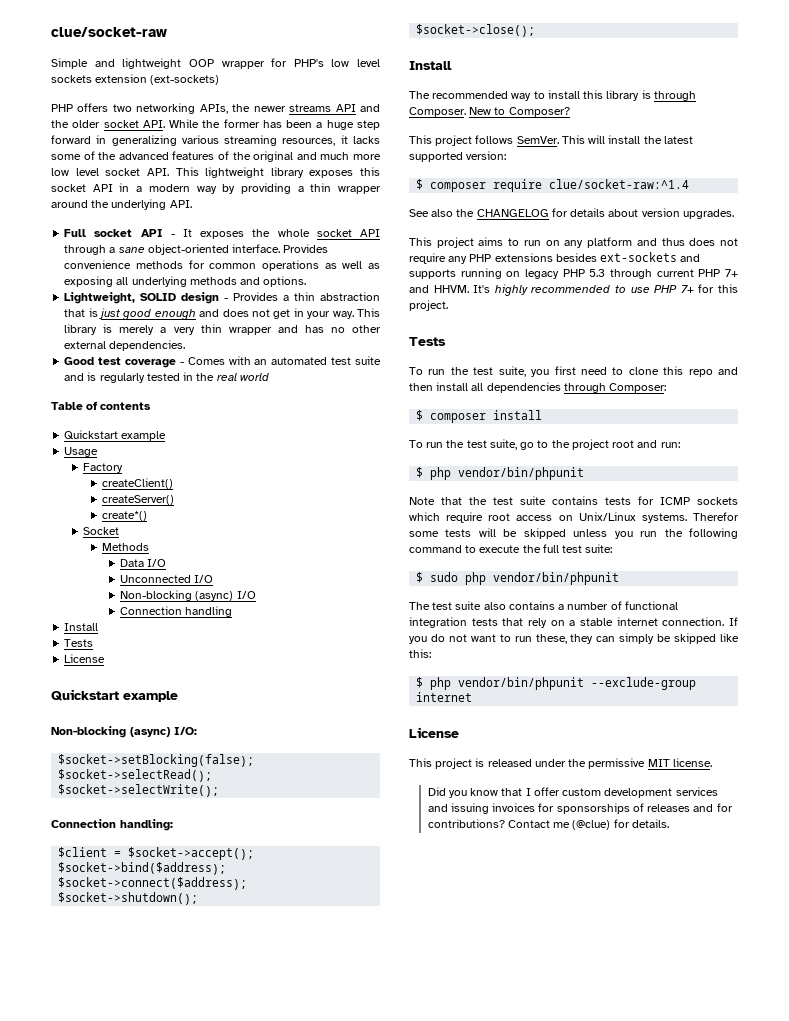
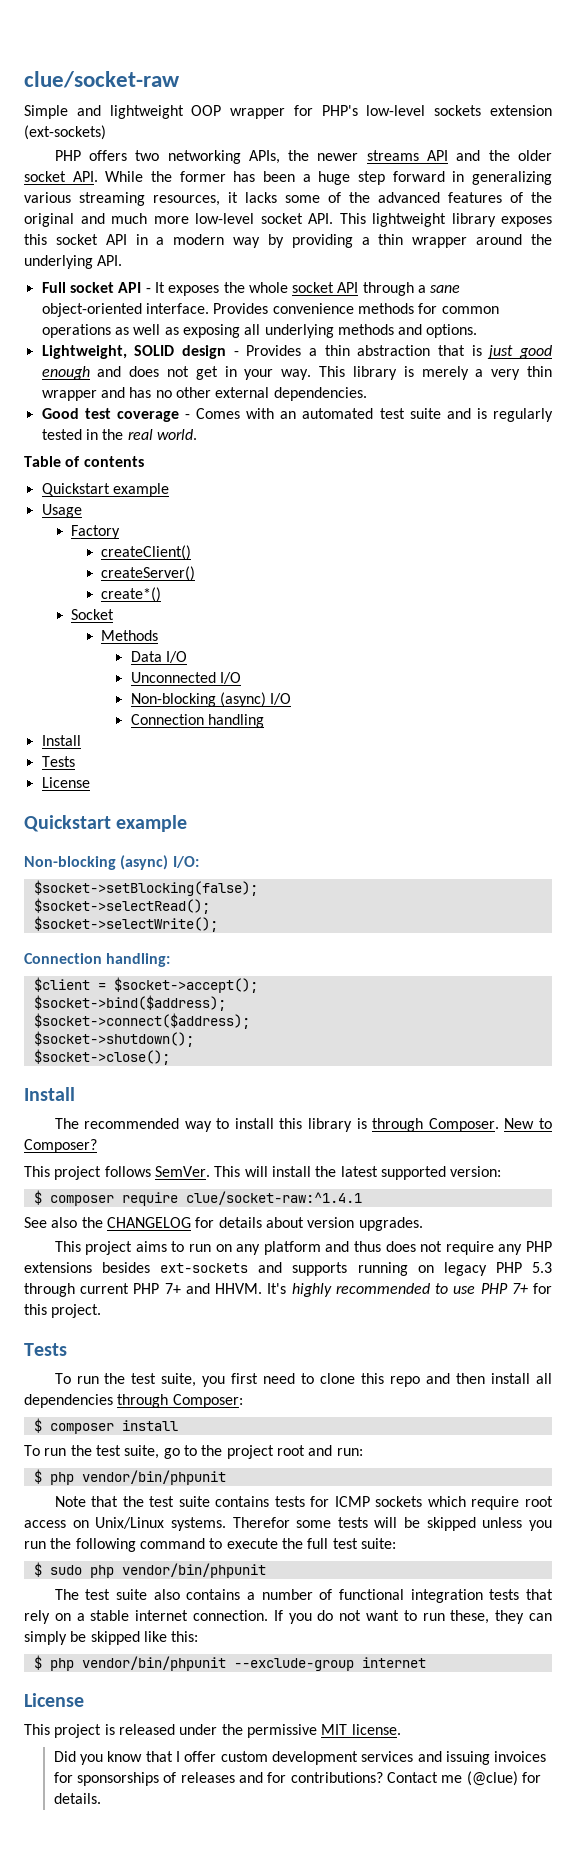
- Simple and lightweight OOP wrapper for PHP's low level sockets extension (ext-sockets)
+ Simple and lightweight OOP wrapper for PHP's low-level sockets extension (ext-sockets)
- PHP offers two networking APIs, the newer streams API and the older socket API. While the former has been a huge step forward in generalizing various streaming resources, it lacks some of the advanced features of the original and much more low level socket API. This lightweight library exposes this socket API in a modern way by providing a thin wrapper around the underlying API.
+ PHP offers two networking APIs, the newer streams API and the older socket API. While the former has been a huge step forward in generalizing various streaming resources, it lacks some of the advanced features of the original and much more low-level socket API. This lightweight library exposes this socket API in a modern way by providing a thin wrapper around the underlying API.
- Good test coverage - Comes with an automated test suite and is regularly tested in the real world
+ Good test coverage - Comes with an automated test suite and is regularly tested in the real world.
- $ composer require clue/socket-raw:^1.4
+ $ composer require clue/socket-raw:^1.4.1

